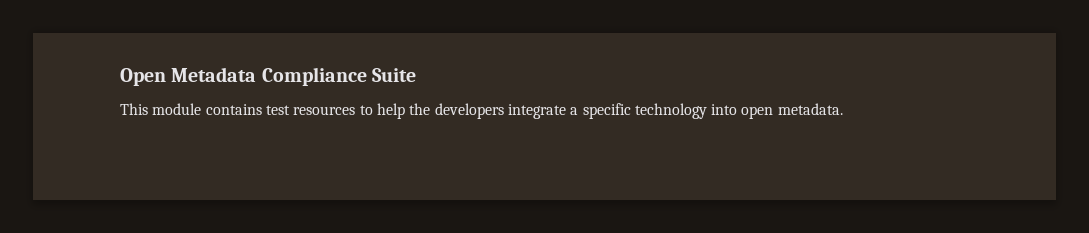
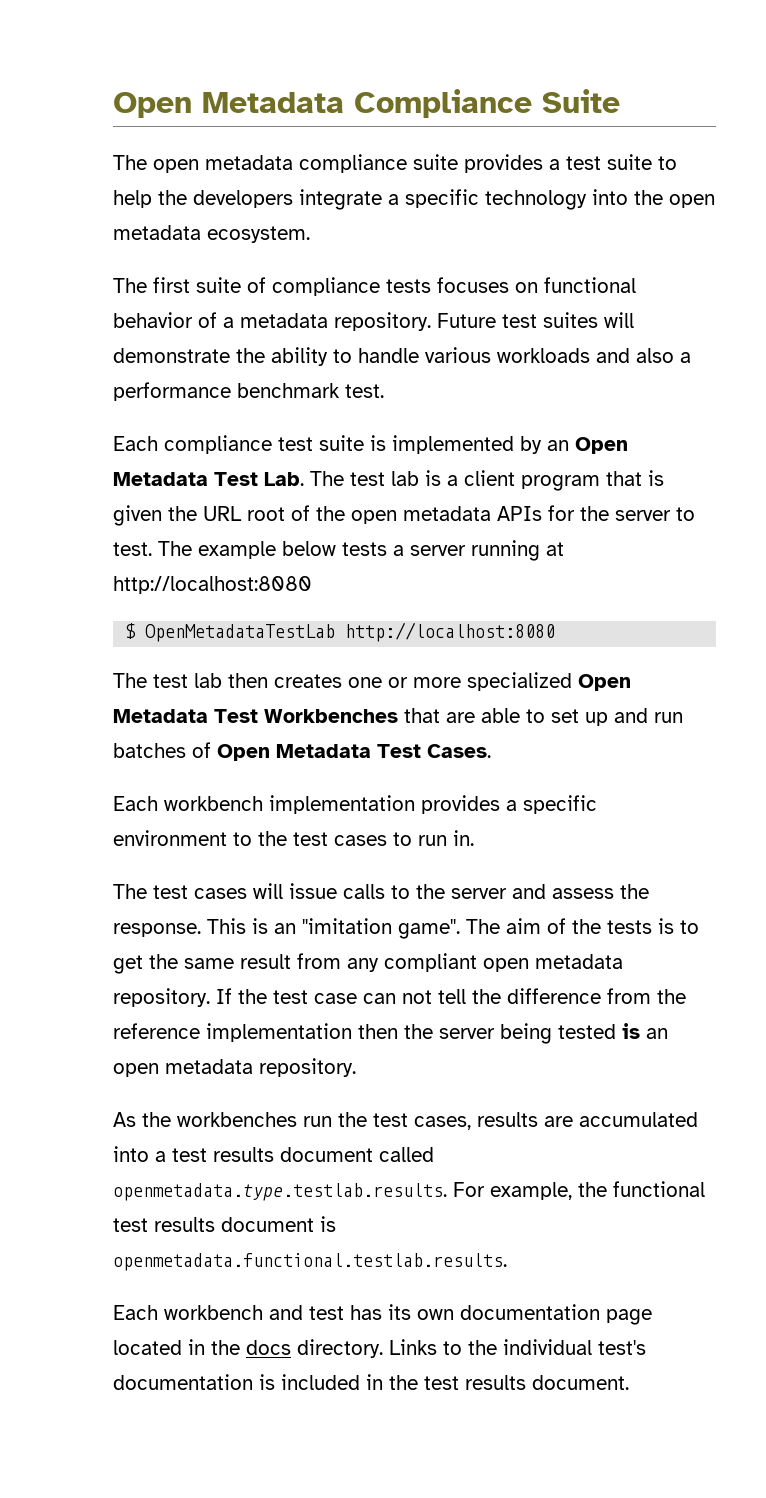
- This module contains test resources to help the developers integrate a specific technology into open metadata.
+ The open metadata compliance suite provides a test suite to help the developers integrate a specific technology into the open metadata ecosystem.
+ The first suite of compliance tests focuses on functional behavior of a metadata repository. Future test suites will demonstrate the ability to handle various workloads and also a performance benchmark test.
+ Each compliance test suite is implemented by an Open Metadata Test Lab. The test lab is a client program that is given the URL root of the open metadata APIs for the server to test. The example below tests a server running at http://localhost:8080
+ $ OpenMetadataTestLab http://localhost:8080
+ The test lab then creates one or more specialized Open Metadata Test Workbenches that are able to set up and run batches of Open Metadata Test Cases.
+ Each workbench implementation provides a specific environment to the test cases to run in.
+ The test cases will issue calls to the server and assess the response. This is an "imitation game". The aim of the tests is to get the same result from any compliant open metadata repository. If the test case can not tell the difference from the reference implementation then the server being tested is an open metadata repository.
+ As the workbenches run the test cases, results are accumulated into a test results document called openmetadata.type.testlab.results. For example, the functional test results document is openmetadata.functional.testlab.results.
+ Each workbench and test has its own documentation page located in the docs directory. Links to the individual test's documentation is included in the test results document.

